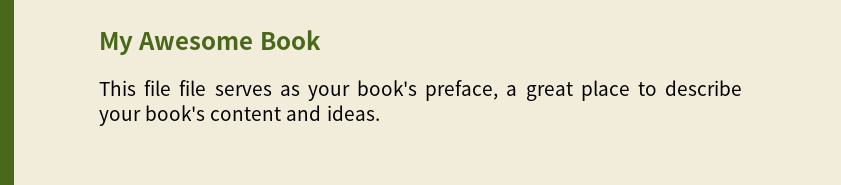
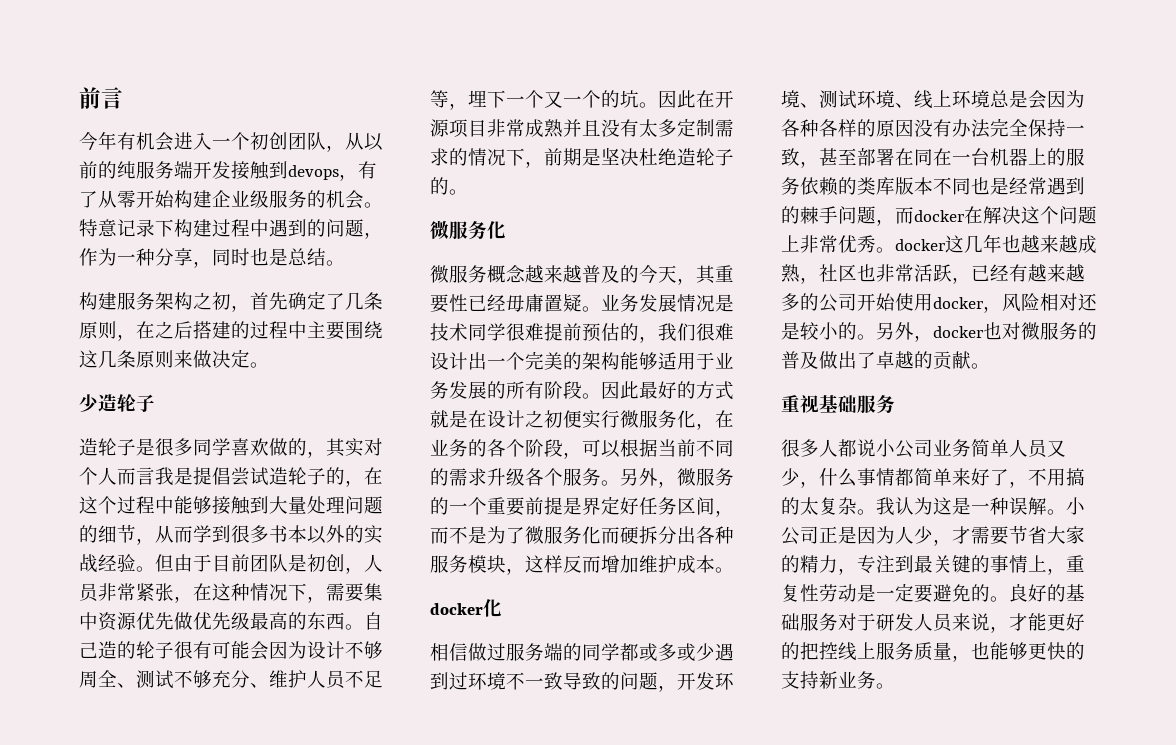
- My Awesome Book
- This file file serves as your book's preface, a great place to describe your book's content and ideas.
+ 前言
+ 今年有机会进入一个初创团队，从以前的纯服务端开发接触到devops，有了从零开始构建企业级服务的机会。特意记录下构建过程中遇到的问题，作为一种分享，同时也是总结。
+ 构建服务架构之初，首先确定了几条原则，在之后搭建的过程中主要围绕这几条原则来做决定。
+ 少造轮子
+ 造轮子是很多同学喜欢做的，其实对个人而言我是提倡尝试造轮子的，在这个过程中能够接触到大量处理问题的细节，从而学到很多书本以外的实战经验。但由于目前团队是初创，人员非常紧张，在这种情况下，需要集中资源优先做优先级最高的东西。自己造的轮子很有可能会因为设计不够周全、测试不够充分、维护人员不足等，埋下一个又一个的坑。因此在开源项目非常成熟并且没有太多定制需求的情况下，前期是坚决杜绝造轮子的。
+ 微服务化
+ 微服务概念越来越普及的今天，其重要性已经毋庸置疑。业务发展情况是技术同学很难提前预估的，我们很难设计出一个完美的架构能够适用于业务发展的所有阶段。因此最好的方式就是在设计之初便实行微服务化，在业务的各个阶段，可以根据当前不同的需求升级各个服务。另外，微服务的一个重要前提是界定好任务区间，而不是为了微服务化而硬拆分出各种服务模块，这样反而增加维护成本。
+ docker化
+ 相信做过服务端的同学都或多或少遇到过环境不一致导致的问题，开发环境、测试环境、线上环境总是会因为各种各样的原因没有办法完全保持一致，甚至部署在同在一台机器上的服务依赖的类库版本不同也是经常遇到的棘手问题，而docker在解决这个问题上非常优秀。docker这几年也越来越成熟，社区也非常活跃，已经有越来越多的公司开始使用docker，风险相对还是较小的。另外，docker也对微服务的普及做出了卓越的贡献。
+ 重视基础服务
+ 很多人都说小公司业务简单人员又少，什么事情都简单来好了，不用搞的太复杂。我认为这是一种误解。小公司正是因为人少，才需要节省大家的精力，专注到最关键的事情上，重复性劳动是一定要避免的。良好的基础服务对于研发人员来说，才能更好的把控线上服务质量，也能够更快的支持新业务。

